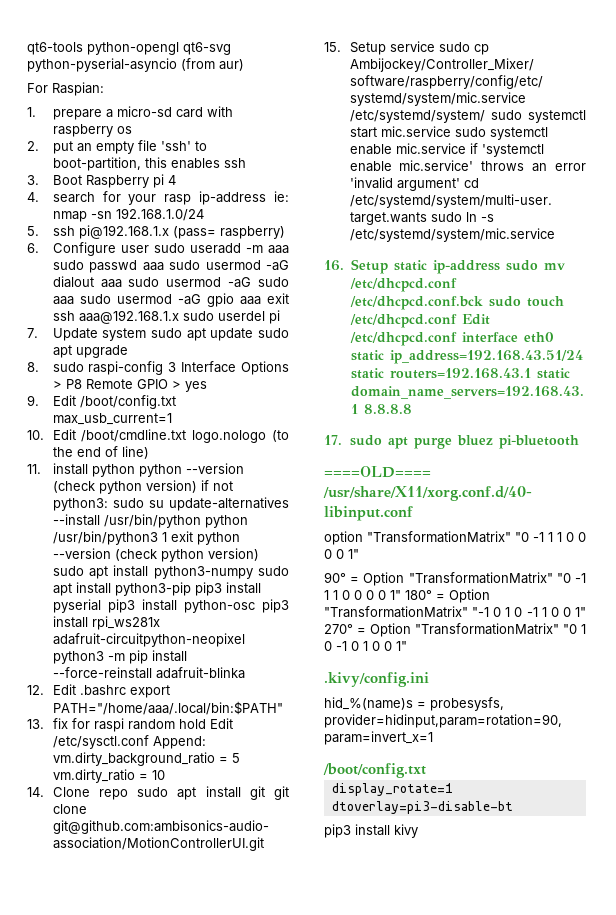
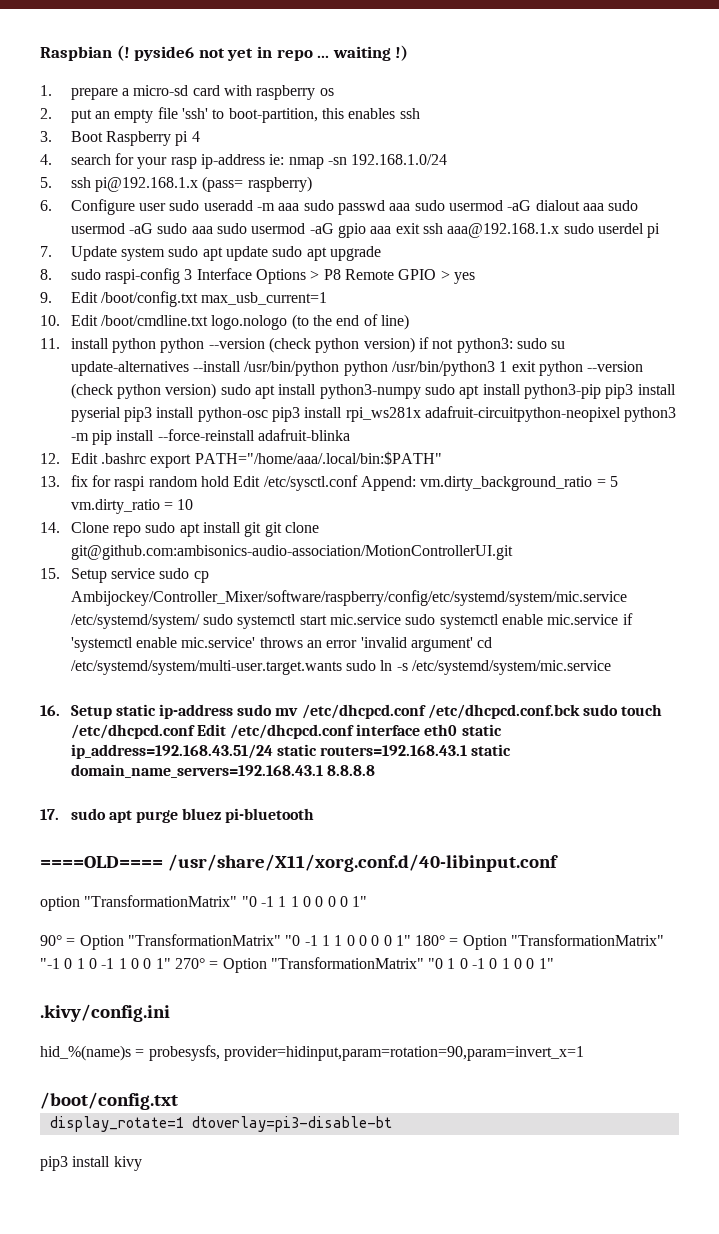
- qt6-tools python-opengl qt6-svg python-pyserial-asyncio (from aur)
- For Raspian:
+ Raspbian (! pyside6 not yet in repo ... waiting !)

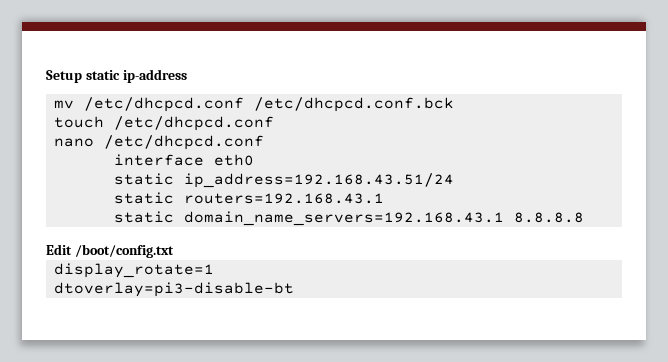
- Raspbian (! pyside6 not yet in repo ... waiting !)
- 1. prepare a micro-sd card with raspberry os
- 2. put an empty file 'ssh' to boot-partition, this enables ssh
- 3. Boot Raspberry pi 4
- 4. search for your rasp ip-address ie: nmap -sn 192.168.1.0/24
- 5. ssh pi@192.168.1.x (pass= raspberry)
- 6. Configure user sudo useradd -m aaa sudo passwd aaa sudo usermod -aG dialout aaa sudo usermod -aG sudo aaa sudo usermod -aG gpio aaa exit ssh aaa@192.168.1.x sudo userdel pi
- 7. Update system sudo apt update sudo apt upgrade
- 8. sudo raspi-config 3 Interface Options > P8 Remote GPIO > yes
- 9. Edit /boot/config.txt max_usb_current=1
- 10. Edit /boot/cmdline.txt logo.nologo (to the end of line)
- 11. install python python --version (check python version) if not python3: sudo su update-alternatives --install /usr/bin/python python /usr/bin/python3 1 exit python --version (check python version) sudo apt install python3-numpy sudo apt install python3-pip pip3 install pyserial pip3 install python-osc pip3 install rpi_ws281x adafruit-circuitpython-neopixel python3 -m pip install --force-reinstall adafruit-blinka
- 12. Edit .bashrc export PATH="/home/aaa/.local/bin:$PATH"
- 13. fix for raspi random hold Edit /etc/sysctl.conf Append: vm.dirty_background_ratio = 5 vm.dirty_ratio = 10
- 14. Clone repo sudo apt install git git clone git@github.com:ambisonics-audio-association/MotionControllerUI.git
- 15. Setup service sudo cp Ambijockey/Controller_Mixer/software/raspberry/config/etc/systemd/system/mic.service /etc/systemd/system/ sudo systemctl start mic.service sudo systemctl enable mic.service if 'systemctl enable mic.service' throws an error 'invalid argument' cd /etc/systemd/system/multi-user.target.wants sudo ln -s /etc/systemd/system/mic.service
- 16. Setup static ip-address sudo mv /etc/dhcpcd.conf /etc/dhcpcd.conf.bck sudo touch /etc/dhcpcd.conf Edit /etc/dhcpcd.conf interface eth0 static ip_address=192.168.43.51/24 static routers=192.168.43.1 static domain_name_servers=192.168.43.1 8.8.8.8
+ Setup static ip-address
+ mv /etc/dhcpcd.conf /etc/dhcpcd.conf.bck
+ touch /etc/dhcpcd.conf
+ nano /etc/dhcpcd.conf
+ interface eth0
+ static ip_address=192.168.43.51/24
+ static routers=192.168.43.1
+ static domain_name_servers=192.168.43.1 8.8.8.8
- 17. sudo apt purge bluez pi-bluetooth
- ====OLD==== /usr/share/X11/xorg.conf.d/40-libinput.conf
- option "TransformationMatrix" "0 -1 1 1 0 0 0 0 1"
- 90° = Option "TransformationMatrix" "0 -1 1 1 0 0 0 0 1" 180° = Option "TransformationMatrix" "-1 0 1 0 -1 1 0 0 1" 270° = Option "TransformationMatrix" "0 1 0 -1 0 1 0 0 1"
- .kivy/config.ini
- hid_%(name)s = probesysfs, provider=hidinput,param=rotation=90,param=invert_x=1
- /boot/config.txt
+ Edit /boot/config.txt
- display_rotate=1 dtoverlay=pi3-disable-bt
+ display_rotate=1
+ dtoverlay=pi3-disable-bt
- pip3 install kivy

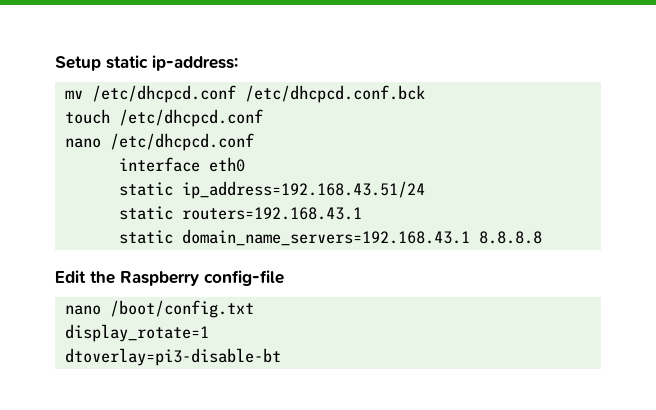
- Setup static ip-address
+ Setup static ip-address:
- Edit /boot/config.txt
+ Edit the Raspberry config-file
+ nano /boot/config.txt

